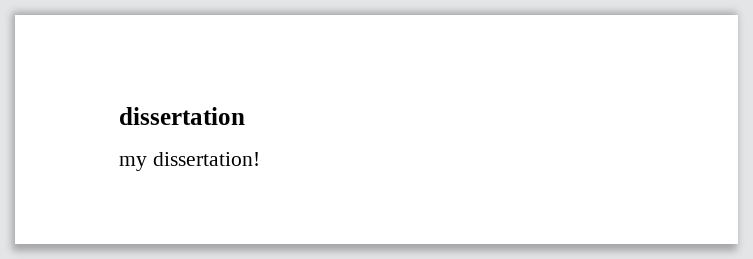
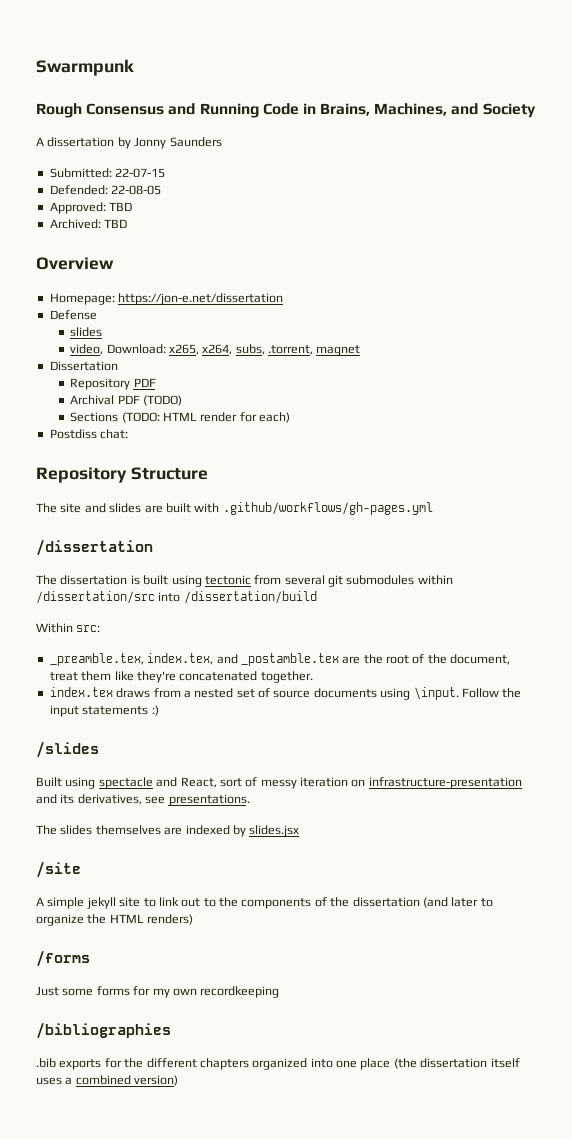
- dissertation
- my dissertation!
+ Swarmpunk
+ Rough Consensus and Running Code in Brains, Machines, and Society
+ A dissertation by Jonny Saunders
+ Submitted: 22-07-15
+ Defended: 22-08-05
+ Approved: TBD
+ Archived: TBD
+ Overview
+ Homepage: https://jon-e.net/dissertation
+ Defense
+ slides
+ video, Download: x265, x264, subs, .torrent, magnet
+ Dissertation
+ Repository PDF
+ Archival PDF (TODO)
+ Sections (TODO: HTML render for each)
+ Postdiss chat:
+ Repository Structure
+ The site and slides are built with .github/workflows/gh-pages.yml
+ /dissertation
+ The dissertation is built using tectonic from several git submodules within /dissertation/src into /dissertation/build
+ Within src:
+ _preamble.tex, index.tex, and _postamble.tex are the root of the document, treat them like they're concatenated together.
+ index.tex draws from a nested set of source documents using \input. Follow the input statements :)
+ /slides
+ Built using spectacle and React, sort of messy iteration on infrastructure-presentation and its derivatives, see presentations.
+ The slides themselves are indexed by slides.jsx
+ /site
+ A simple jekyll site to link out to the components of the dissertation (and later to organize the HTML renders)
+ /forms
+ Just some forms for my own recordkeeping
+ /bibliographies
+ .bib exports for the different chapters organized into one place (the dissertation itself uses a combined version)

